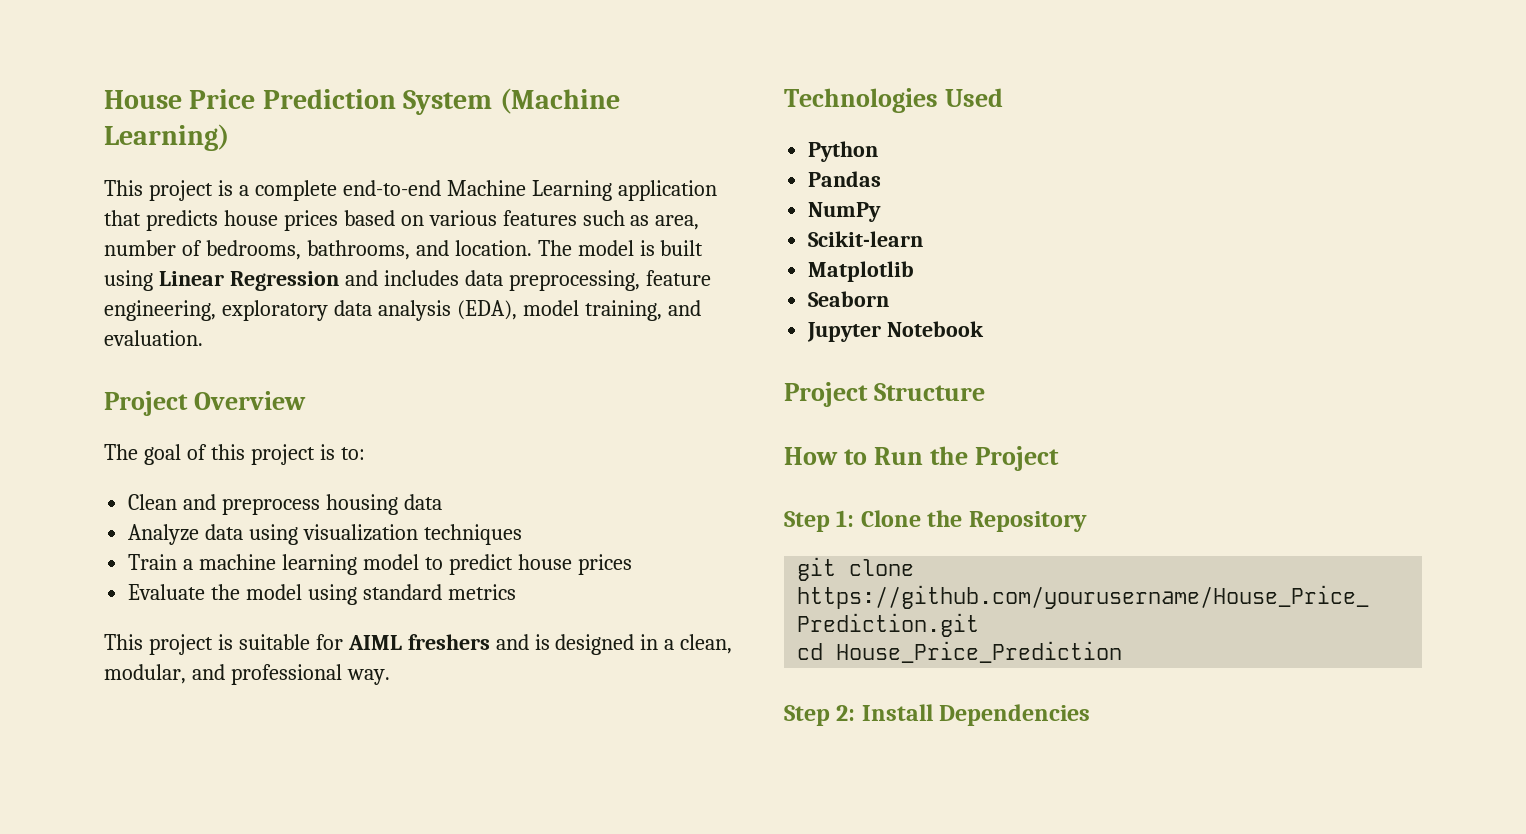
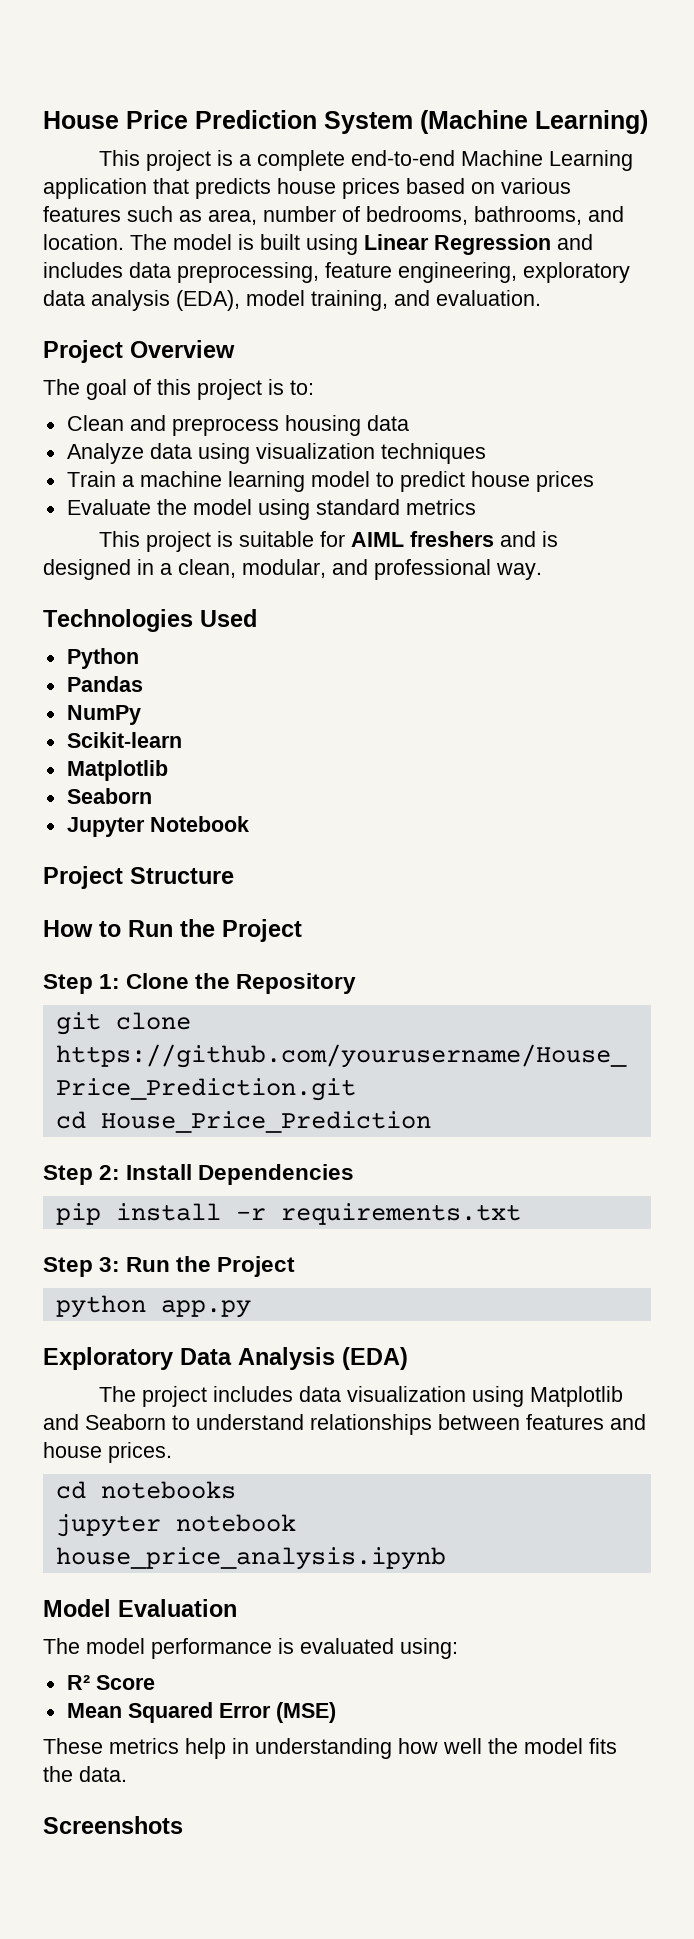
+ pip install -r requirements.txt
+ Step 3: Run the Project
+ python app.py
+ Exploratory Data Analysis (EDA)
+ The project includes data visualization using Matplotlib and Seaborn to understand relationships between features and house prices.
+ cd notebooks
+ jupyter notebook house_price_analysis.ipynb
+ Model Evaluation
+ The model performance is evaluated using:
+ R² Score
+ Mean Squared Error (MSE)
+ These metrics help in understanding how well the model fits the data.
+ Screenshots

